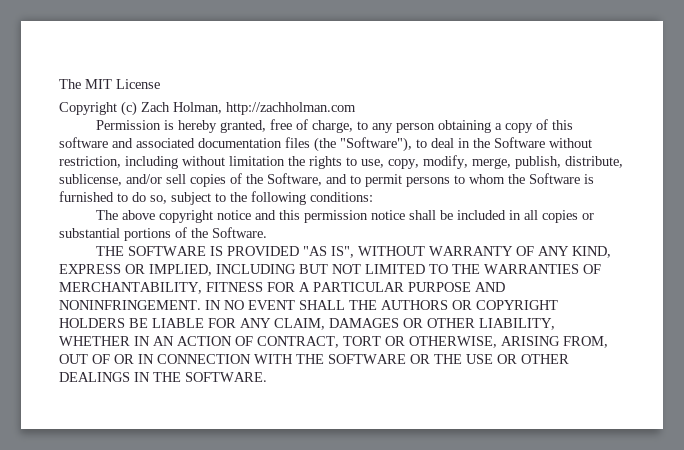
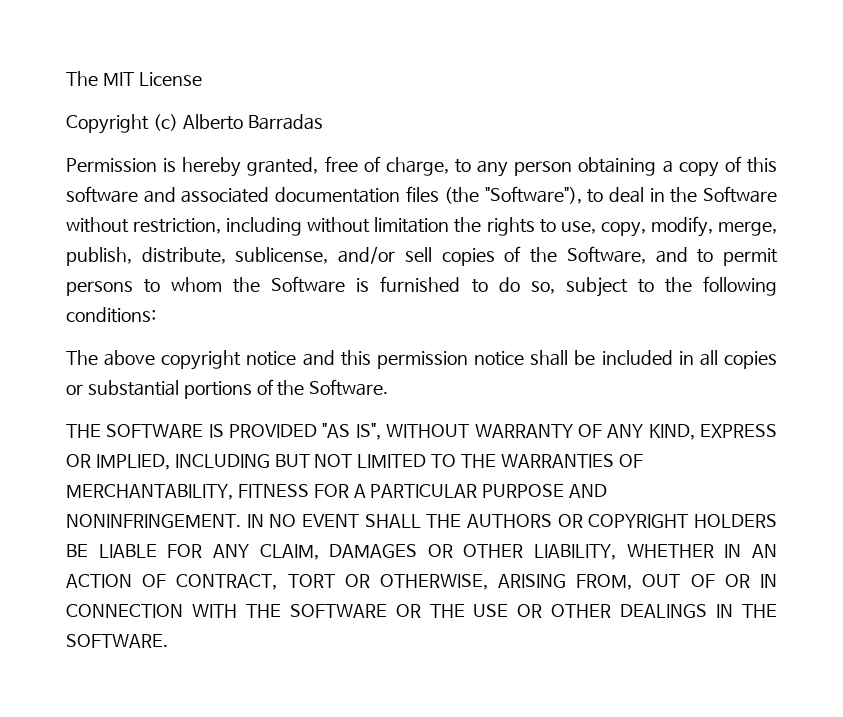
- Copyright (c) Zach Holman, http://zachholman.com
+ Copyright (c) Alberto Barradas

